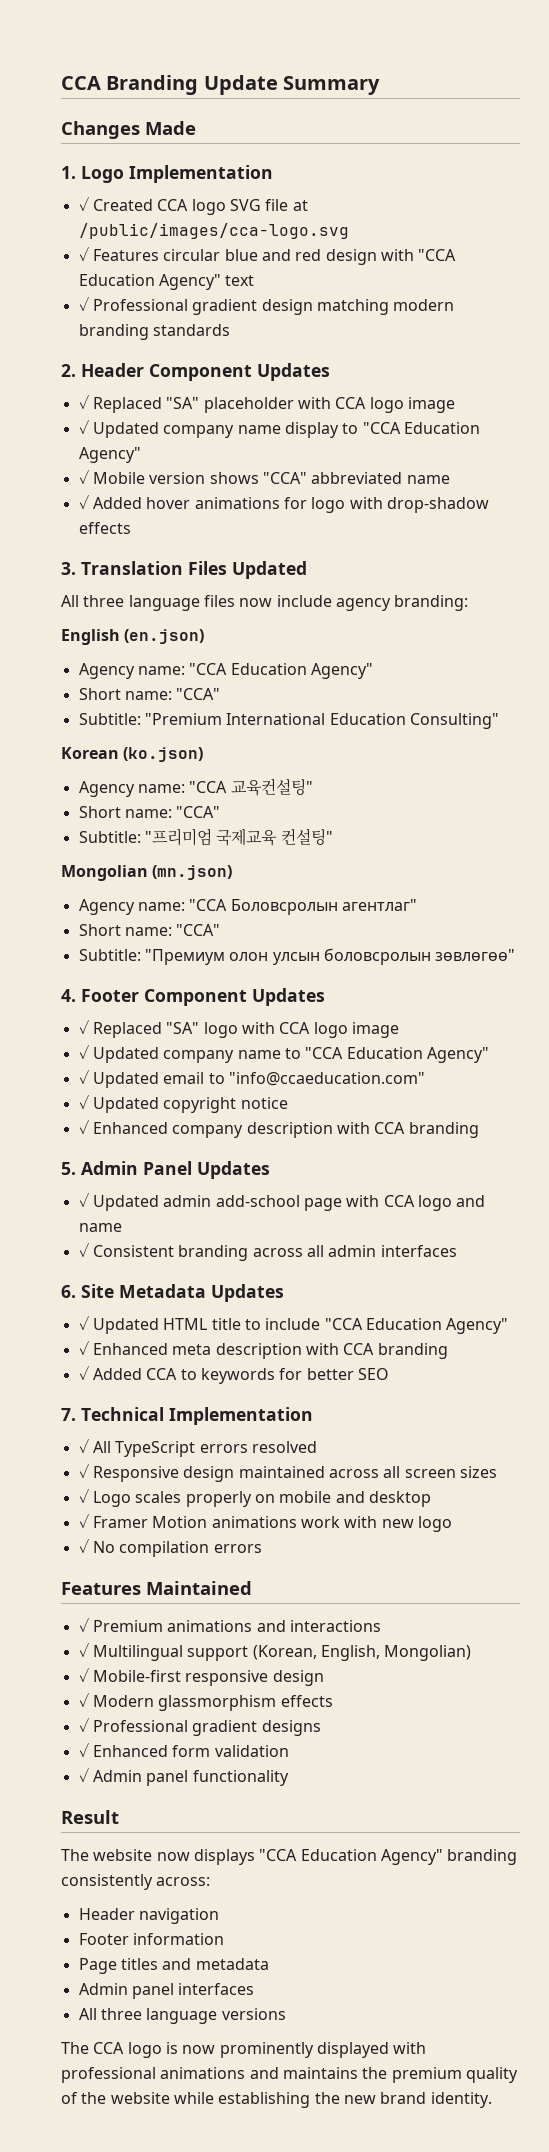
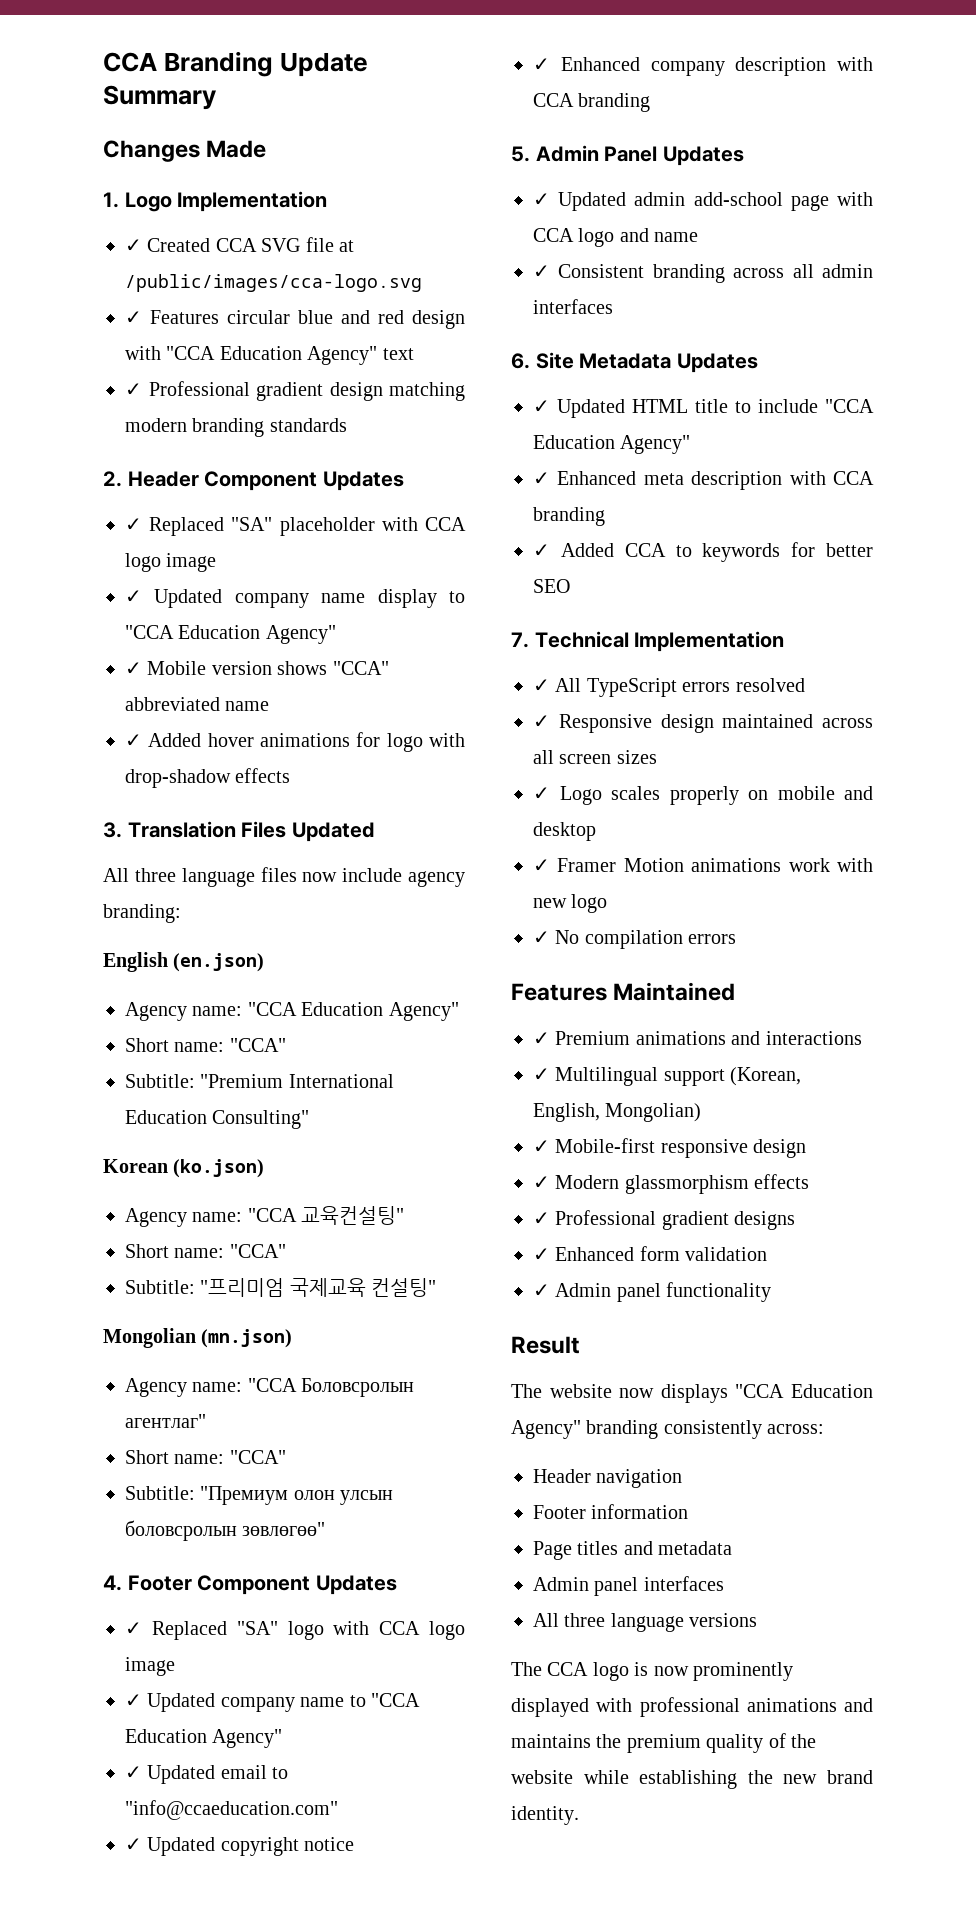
- ✓ Created CCA logo SVG file at /public/images/cca-logo.svg
+ ✓ Created CCA SVG file at /public/images/cca-logo.svg

